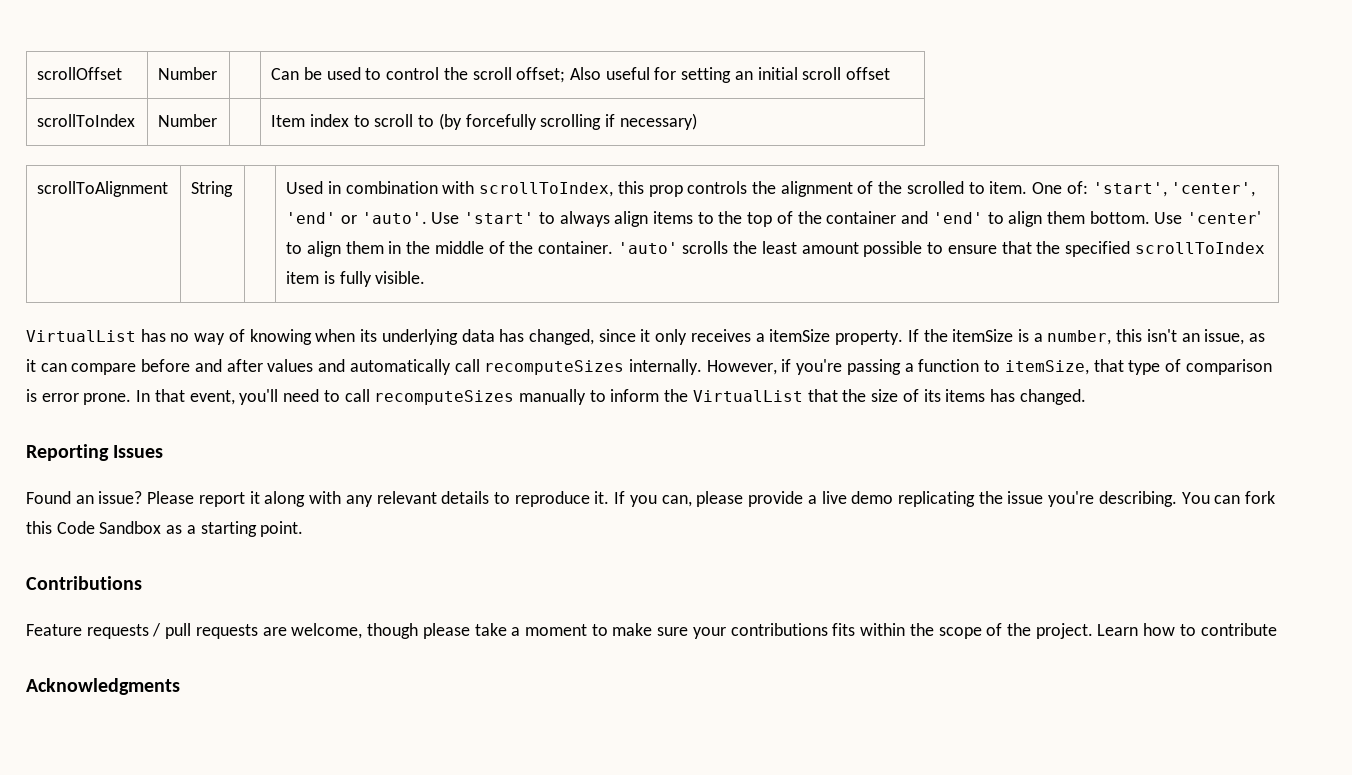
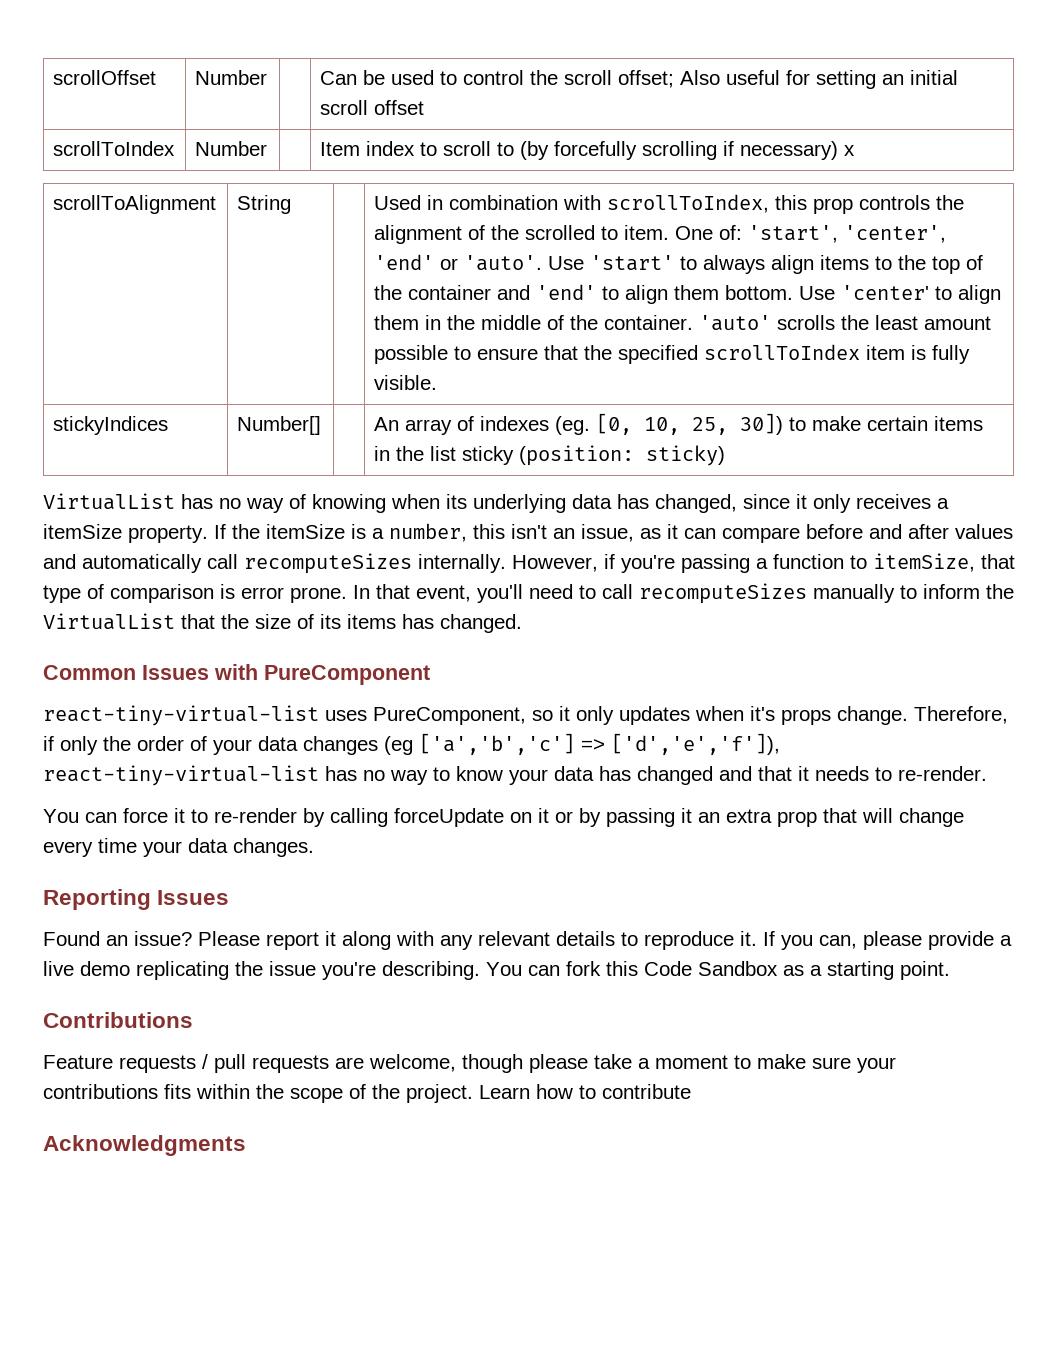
- scrollToIndex | Number | | Item index to scroll to (by forcefully scrolling if necessary)
+ scrollToIndex | Number | | Item index to scroll to (by forcefully scrolling if necessary) x
+ stickyIndices | Number[] | | An array of indexes (eg. [0, 10, 25, 30]) to make certain items in the list sticky (position: sticky)
+ Common Issues with PureComponent
+ react-tiny-virtual-list uses PureComponent, so it only updates when it's props change. Therefore, if only the order of your data changes (eg ['a','b','c'] => ['d','e','f']), react-tiny-virtual-list has no way to know your data has changed and that it needs to re-render.
+ You can force it to re-render by calling forceUpdate on it or by passing it an extra prop that will change every time your data changes.

